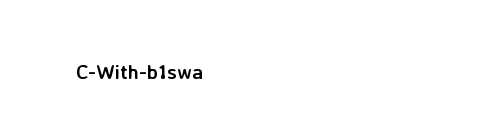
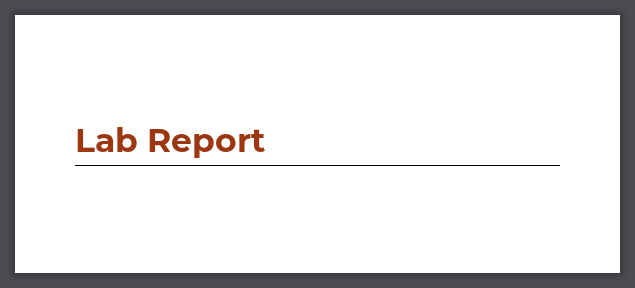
- C-With-b1swa
+ Lab Report

